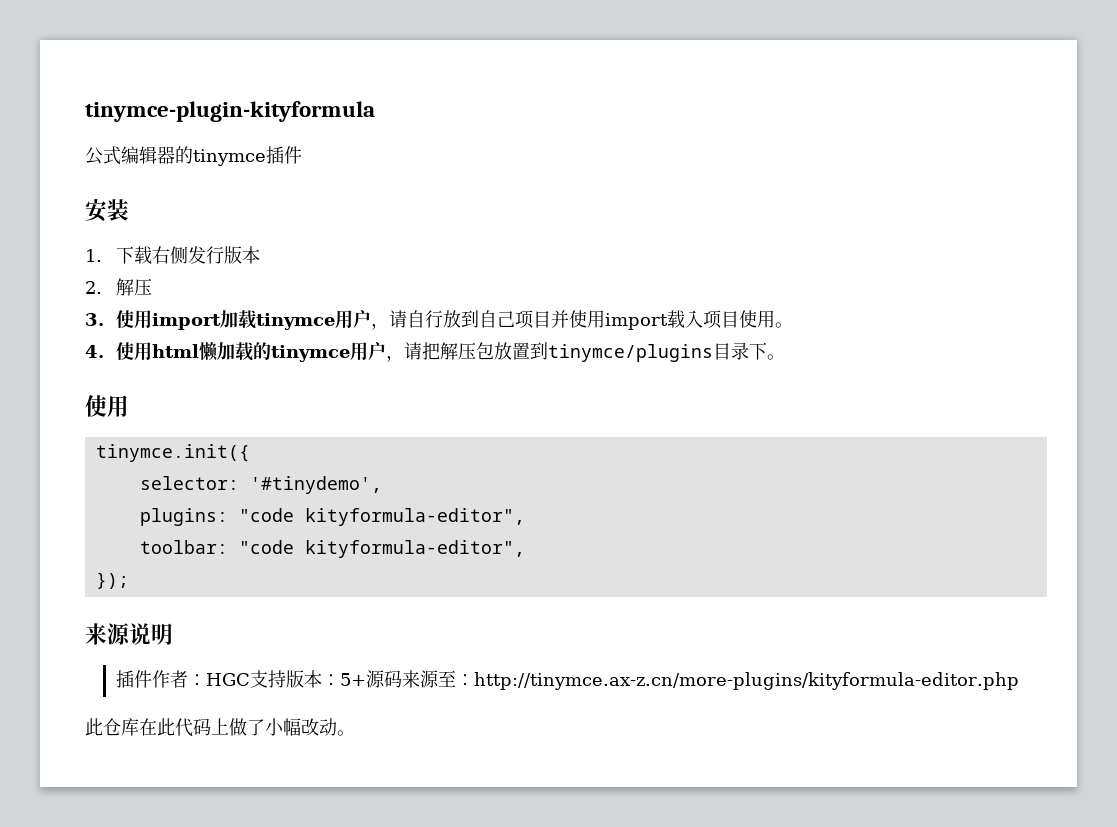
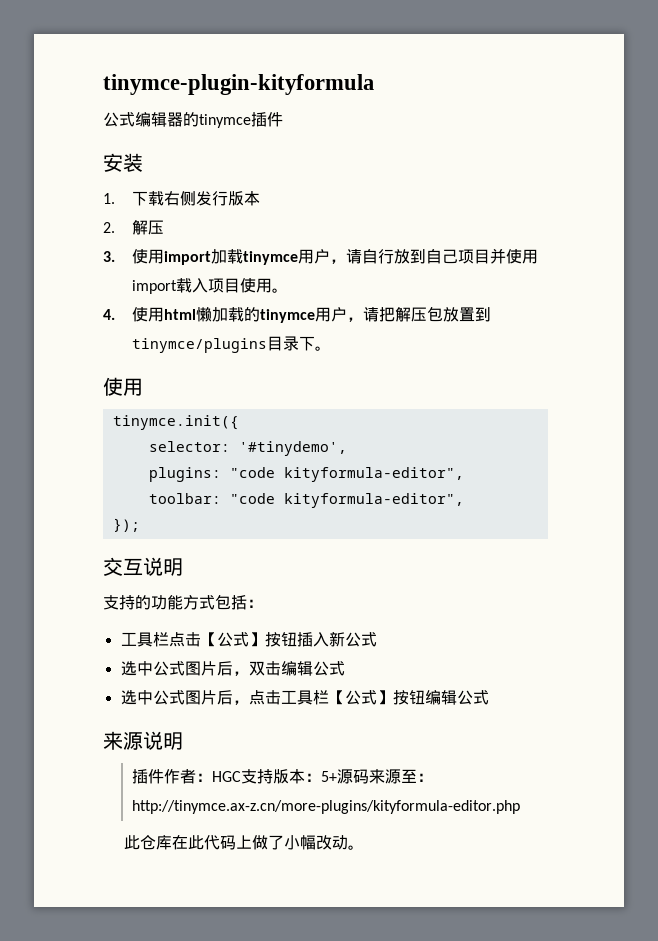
+ 交互说明
+ 支持的功能方式包括：
+ 工具栏点击【公式】按钮插入新公式
+ 选中公式图片后，双击编辑公式
+ 选中公式图片后，点击工具栏【公式】按钮编辑公式

